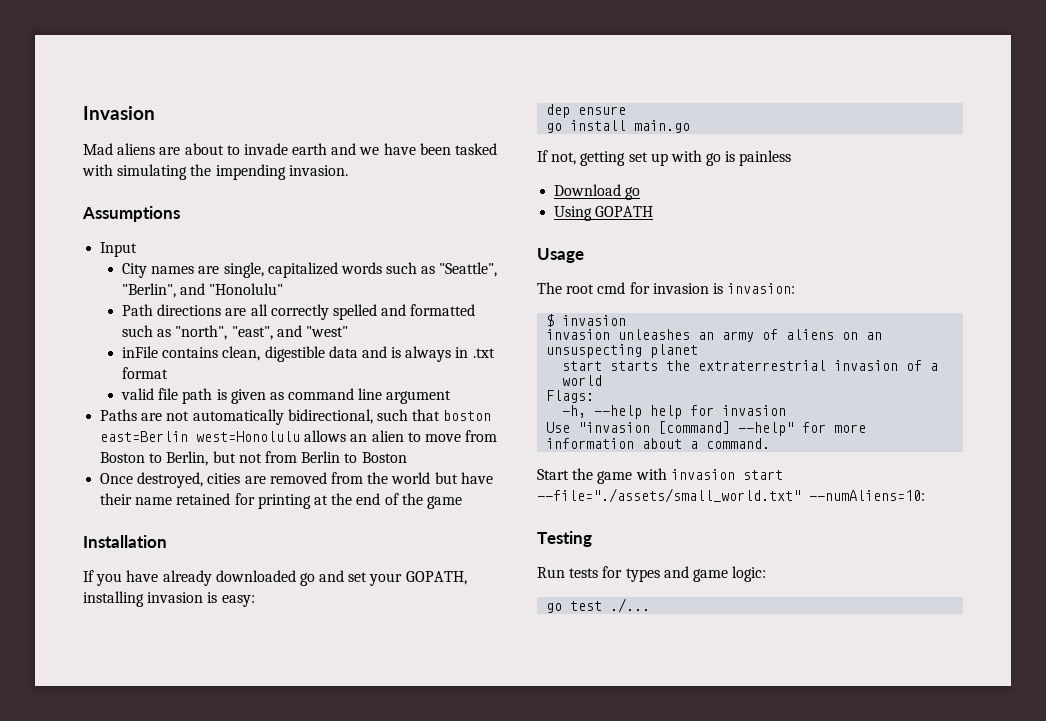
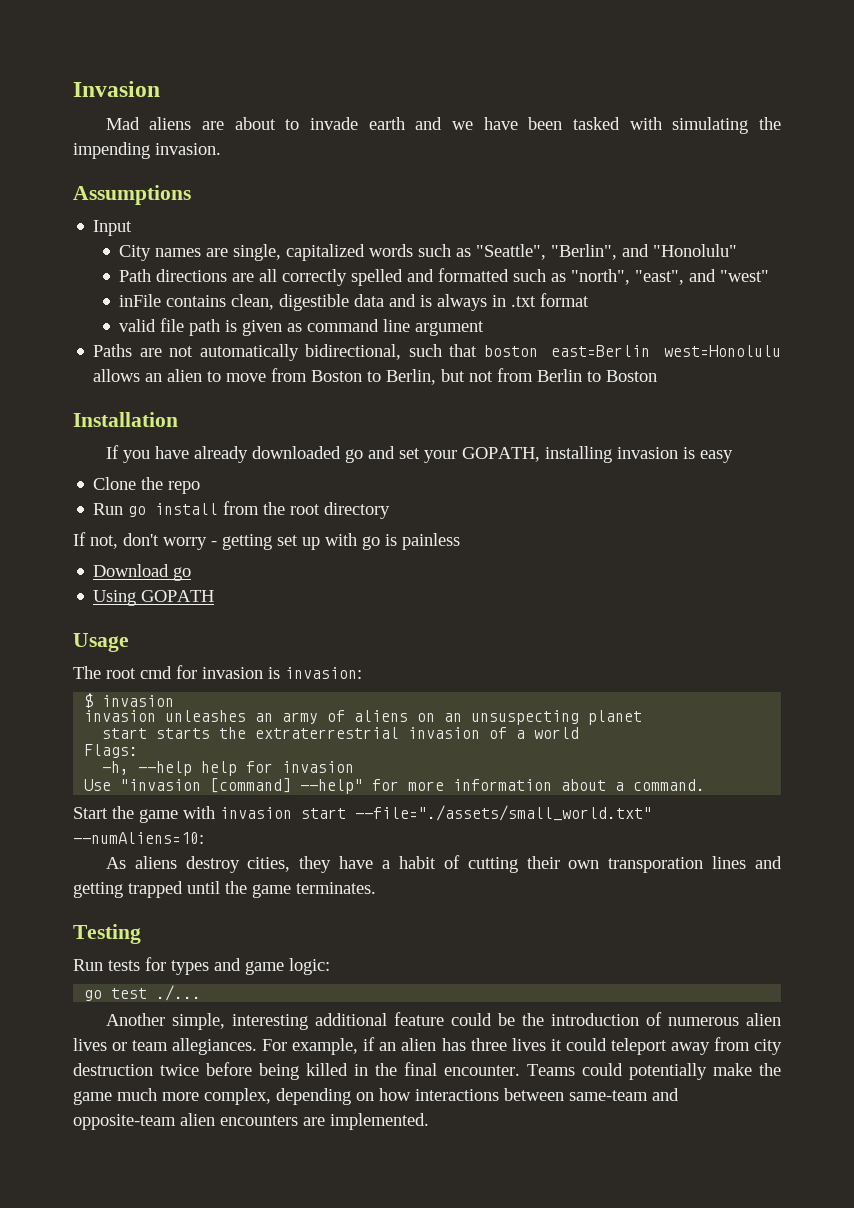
- Once destroyed, cities are removed from the world but have their name retained for printing at the end of the game
- If you have already downloaded go and set your GOPATH, installing invasion is easy:
- dep ensure
- go install main.go
+ If you have already downloaded go and set your GOPATH, installing invasion is easy
+ Clone the repo
+ Run go install from the root directory
- If not, getting set up with go is painless
+ If not, don't worry - getting set up with go is painless
+ As aliens destroy cities, they have a habit of cutting their own transporation lines and getting trapped until the game terminates.
+ Another simple, interesting additional feature could be the introduction of numerous alien lives or team allegiances. For example, if an alien has three lives it could teleport away from city destruction twice before being killed in the final encounter. Teams could potentially make the game much more complex, depending on how interactions between same-team and opposite-team alien encounters are implemented.

